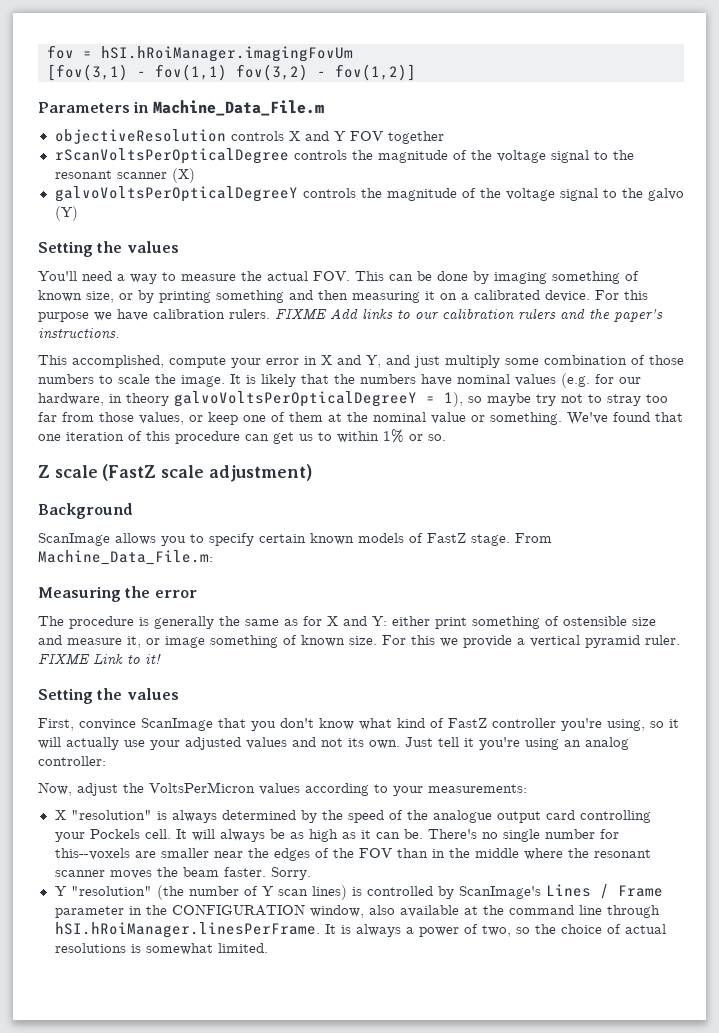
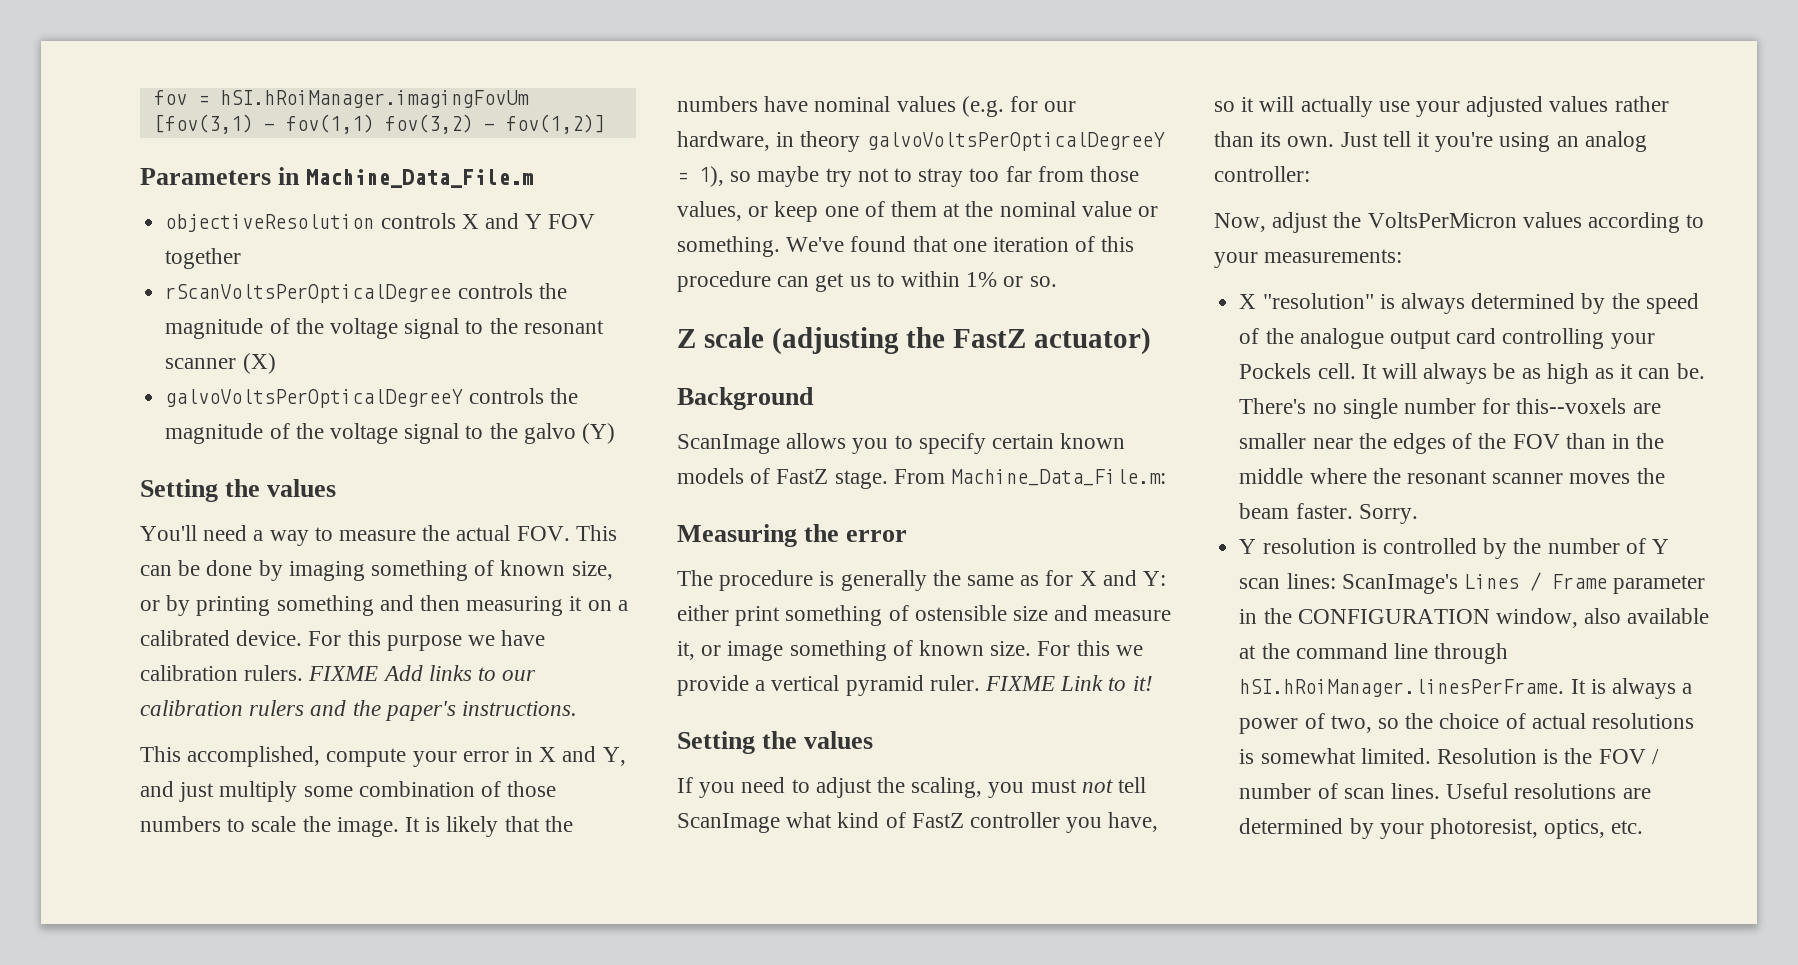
- Z scale (FastZ scale adjustment)
+ Z scale (adjusting the FastZ actuator)
- First, convince ScanImage that you don't know what kind of FastZ controller you're using, so it will actually use your adjusted values and not its own.
+ If you need to adjust the scaling, you must not tell ScanImage what kind of FastZ controller you have, so it will actually use your adjusted values rather than its own.
- Y "resolution" (the number of Y scan lines) is controlled by ScanImage's Lines / Frame parameter in the CONFIGURATION window, also available at the command line through hSI.hRoiManager.linesPerFrame. It is always a power of two, so the choice of actual resolutions is somewhat limited.
+ Y resolution is controlled by the number of Y scan lines: ScanImage's Lines / Frame parameter in the CONFIGURATION window, also available at the command line through hSI.hRoiManager.linesPerFrame. It is always a power of two, so the choice of actual resolutions is somewhat limited.
+ Resolution is the FOV / number of scan lines. Useful resolutions are determined by your photoresist, optics, etc.

